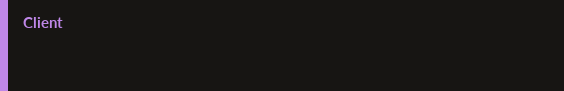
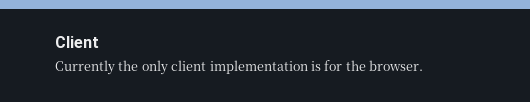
+ Currently the only client implementation is for the browser.

